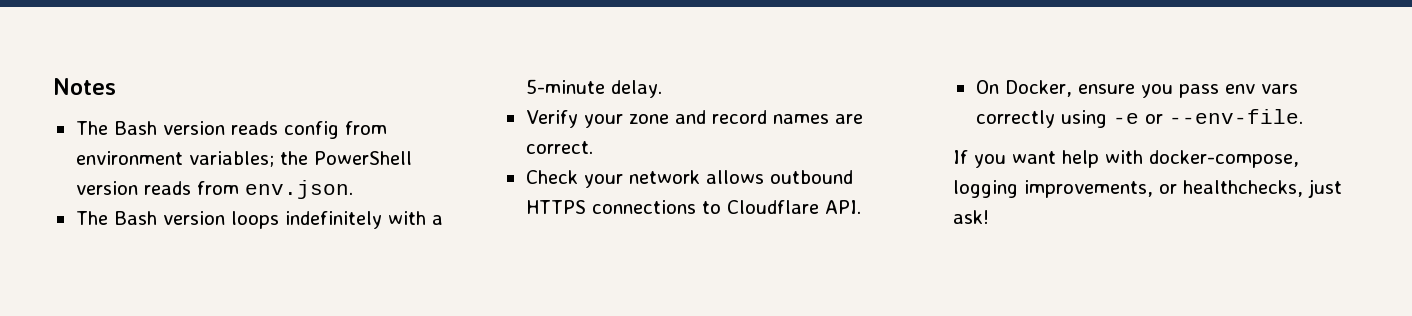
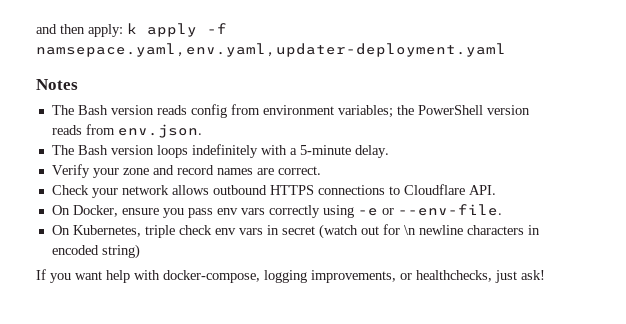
+ and then apply: k apply -f namsepace.yaml,env.yaml,updater-deployment.yaml
+ On Kubernetes, triple check env vars in secret (watch out for \n newline characters in encoded string)

